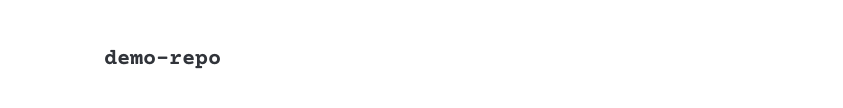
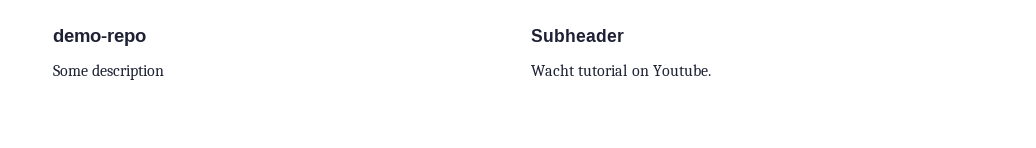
+ Some description
+ Subheader
+ Wacht tutorial on Youtube.

